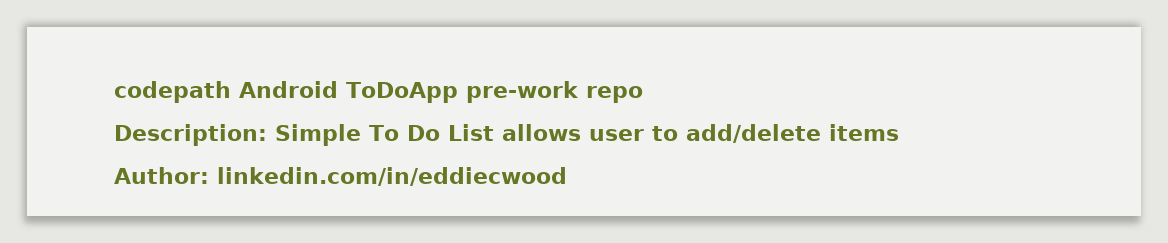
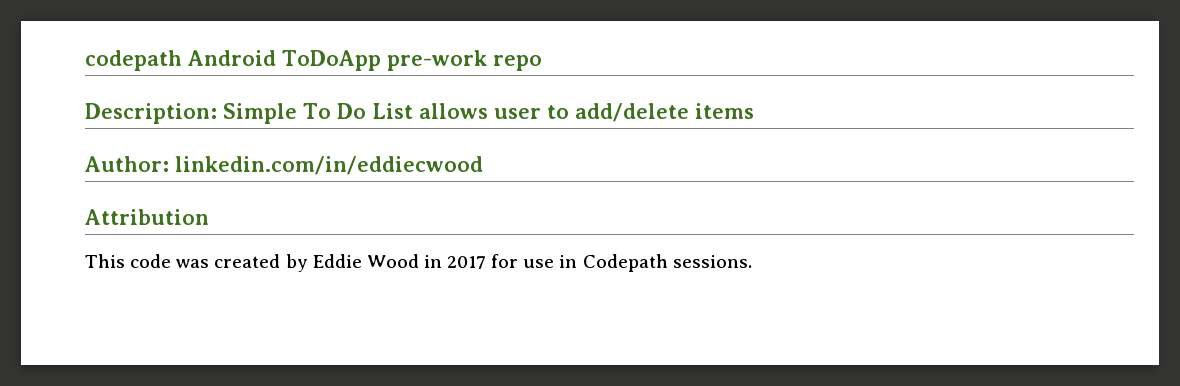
+ Attribution
+ This code was created by Eddie Wood in 2017 for use in Codepath sessions.

